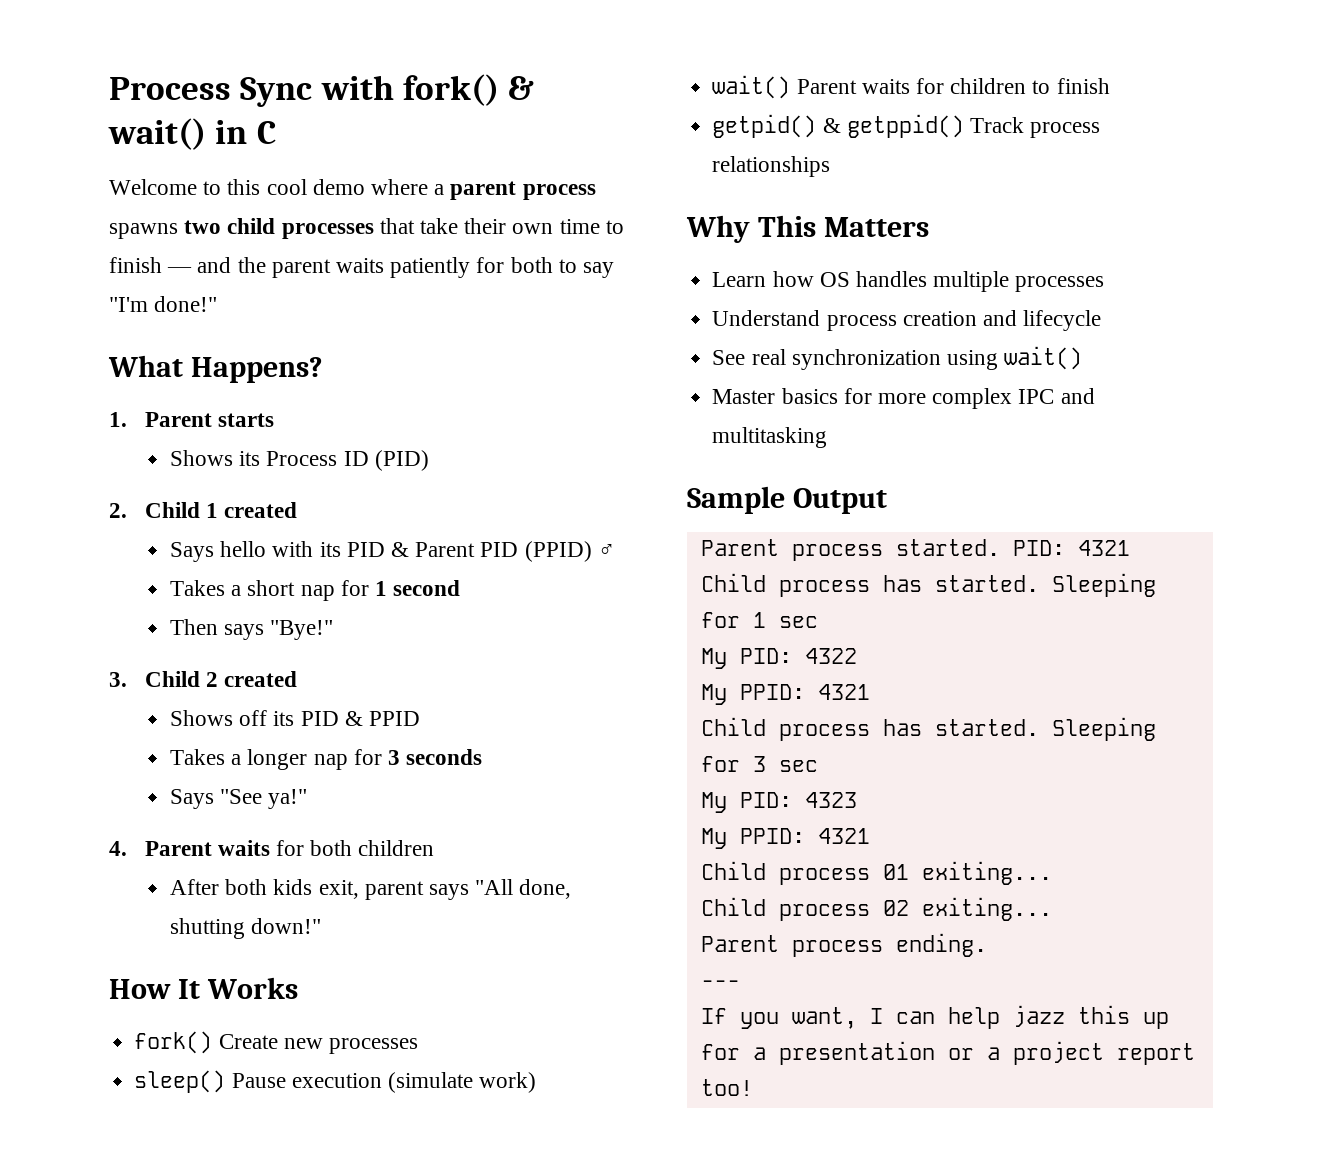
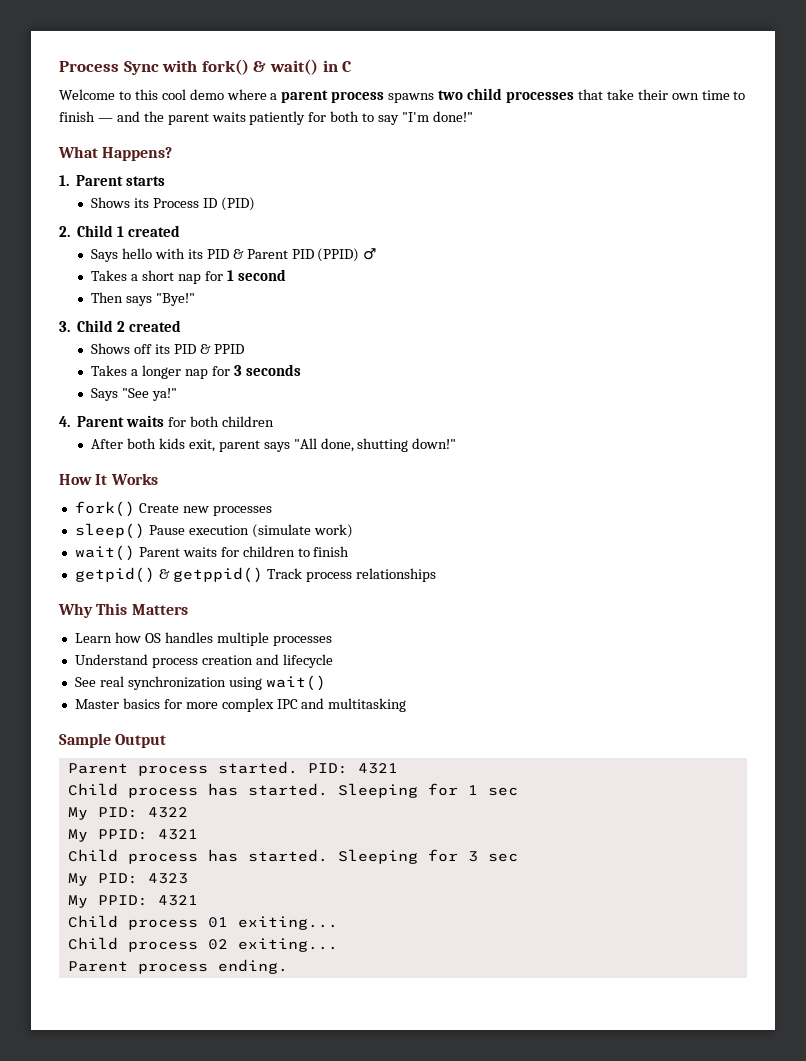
- ---
- If you want, I can help jazz this up for a presentation or a project report too!

